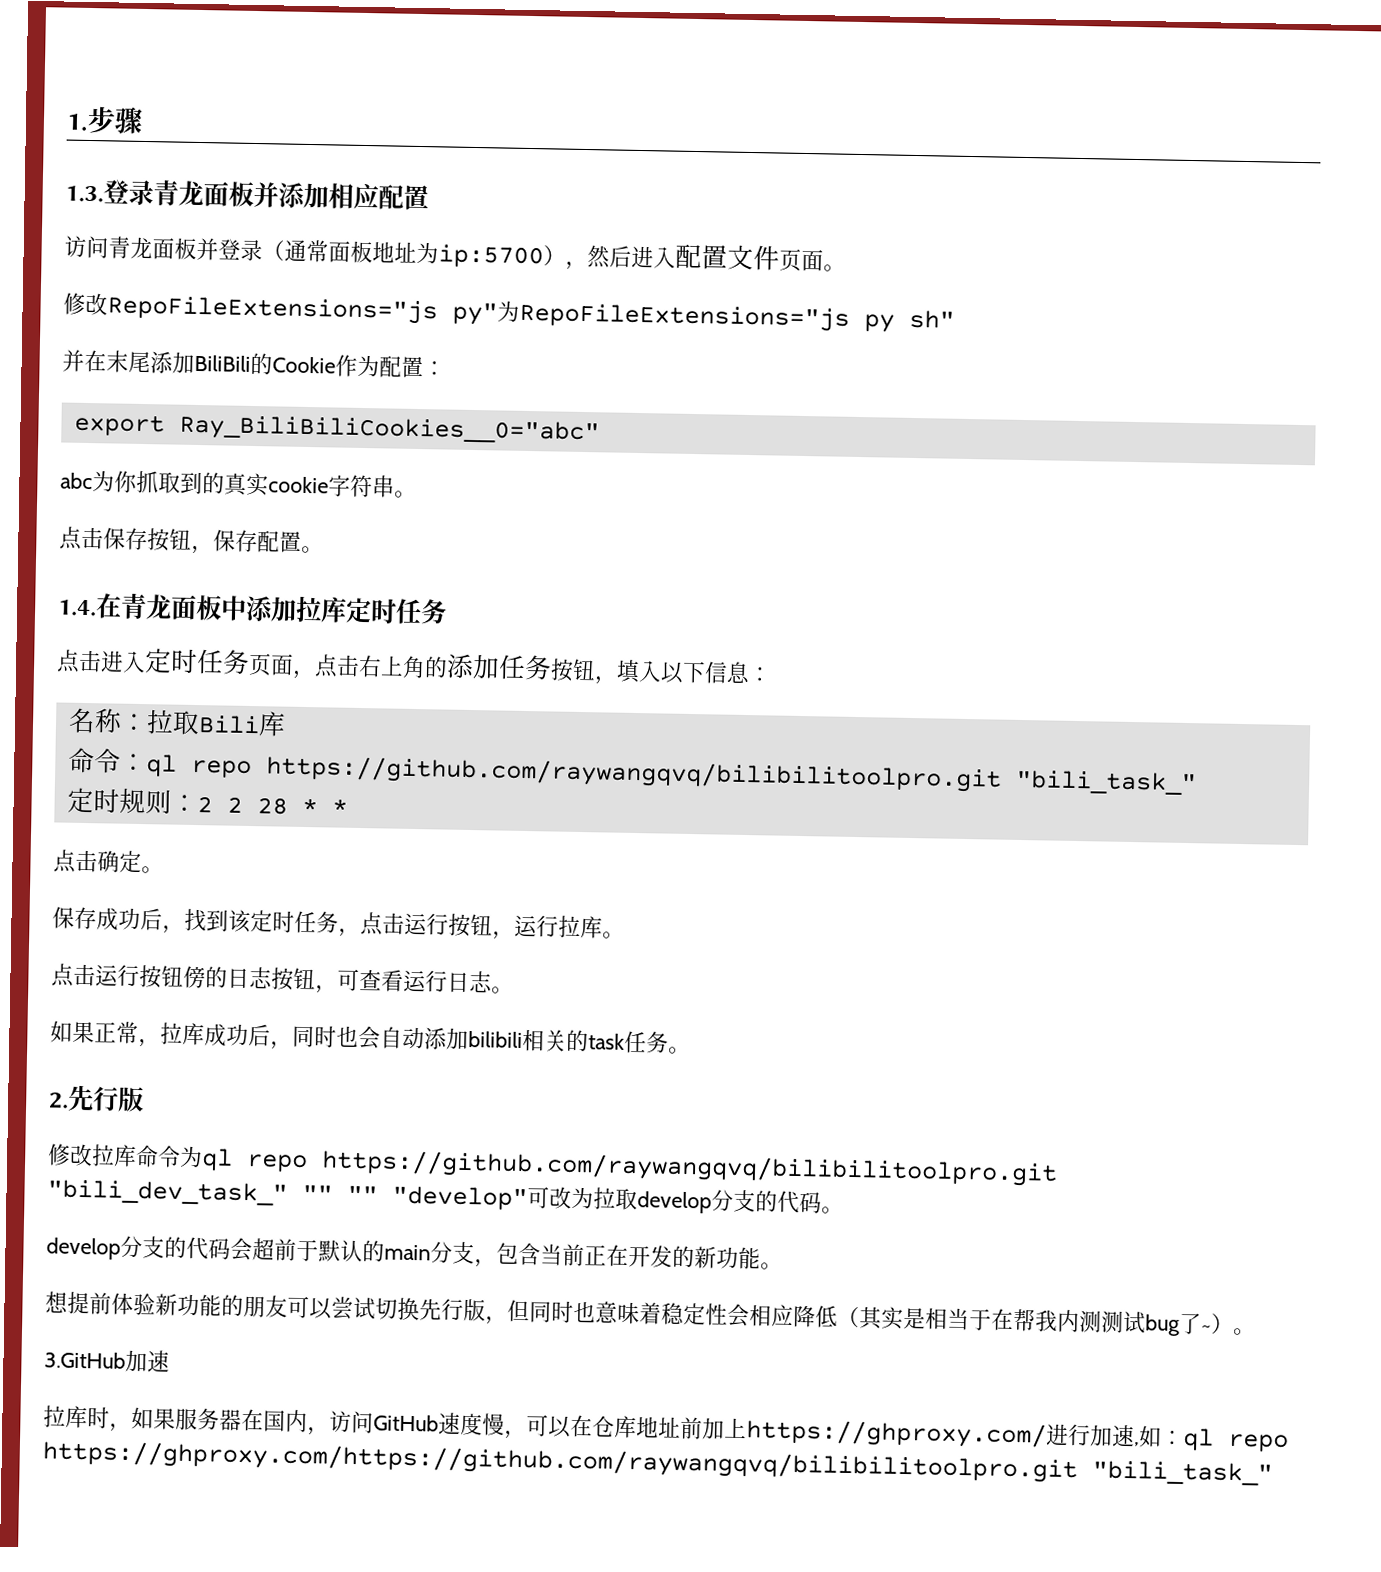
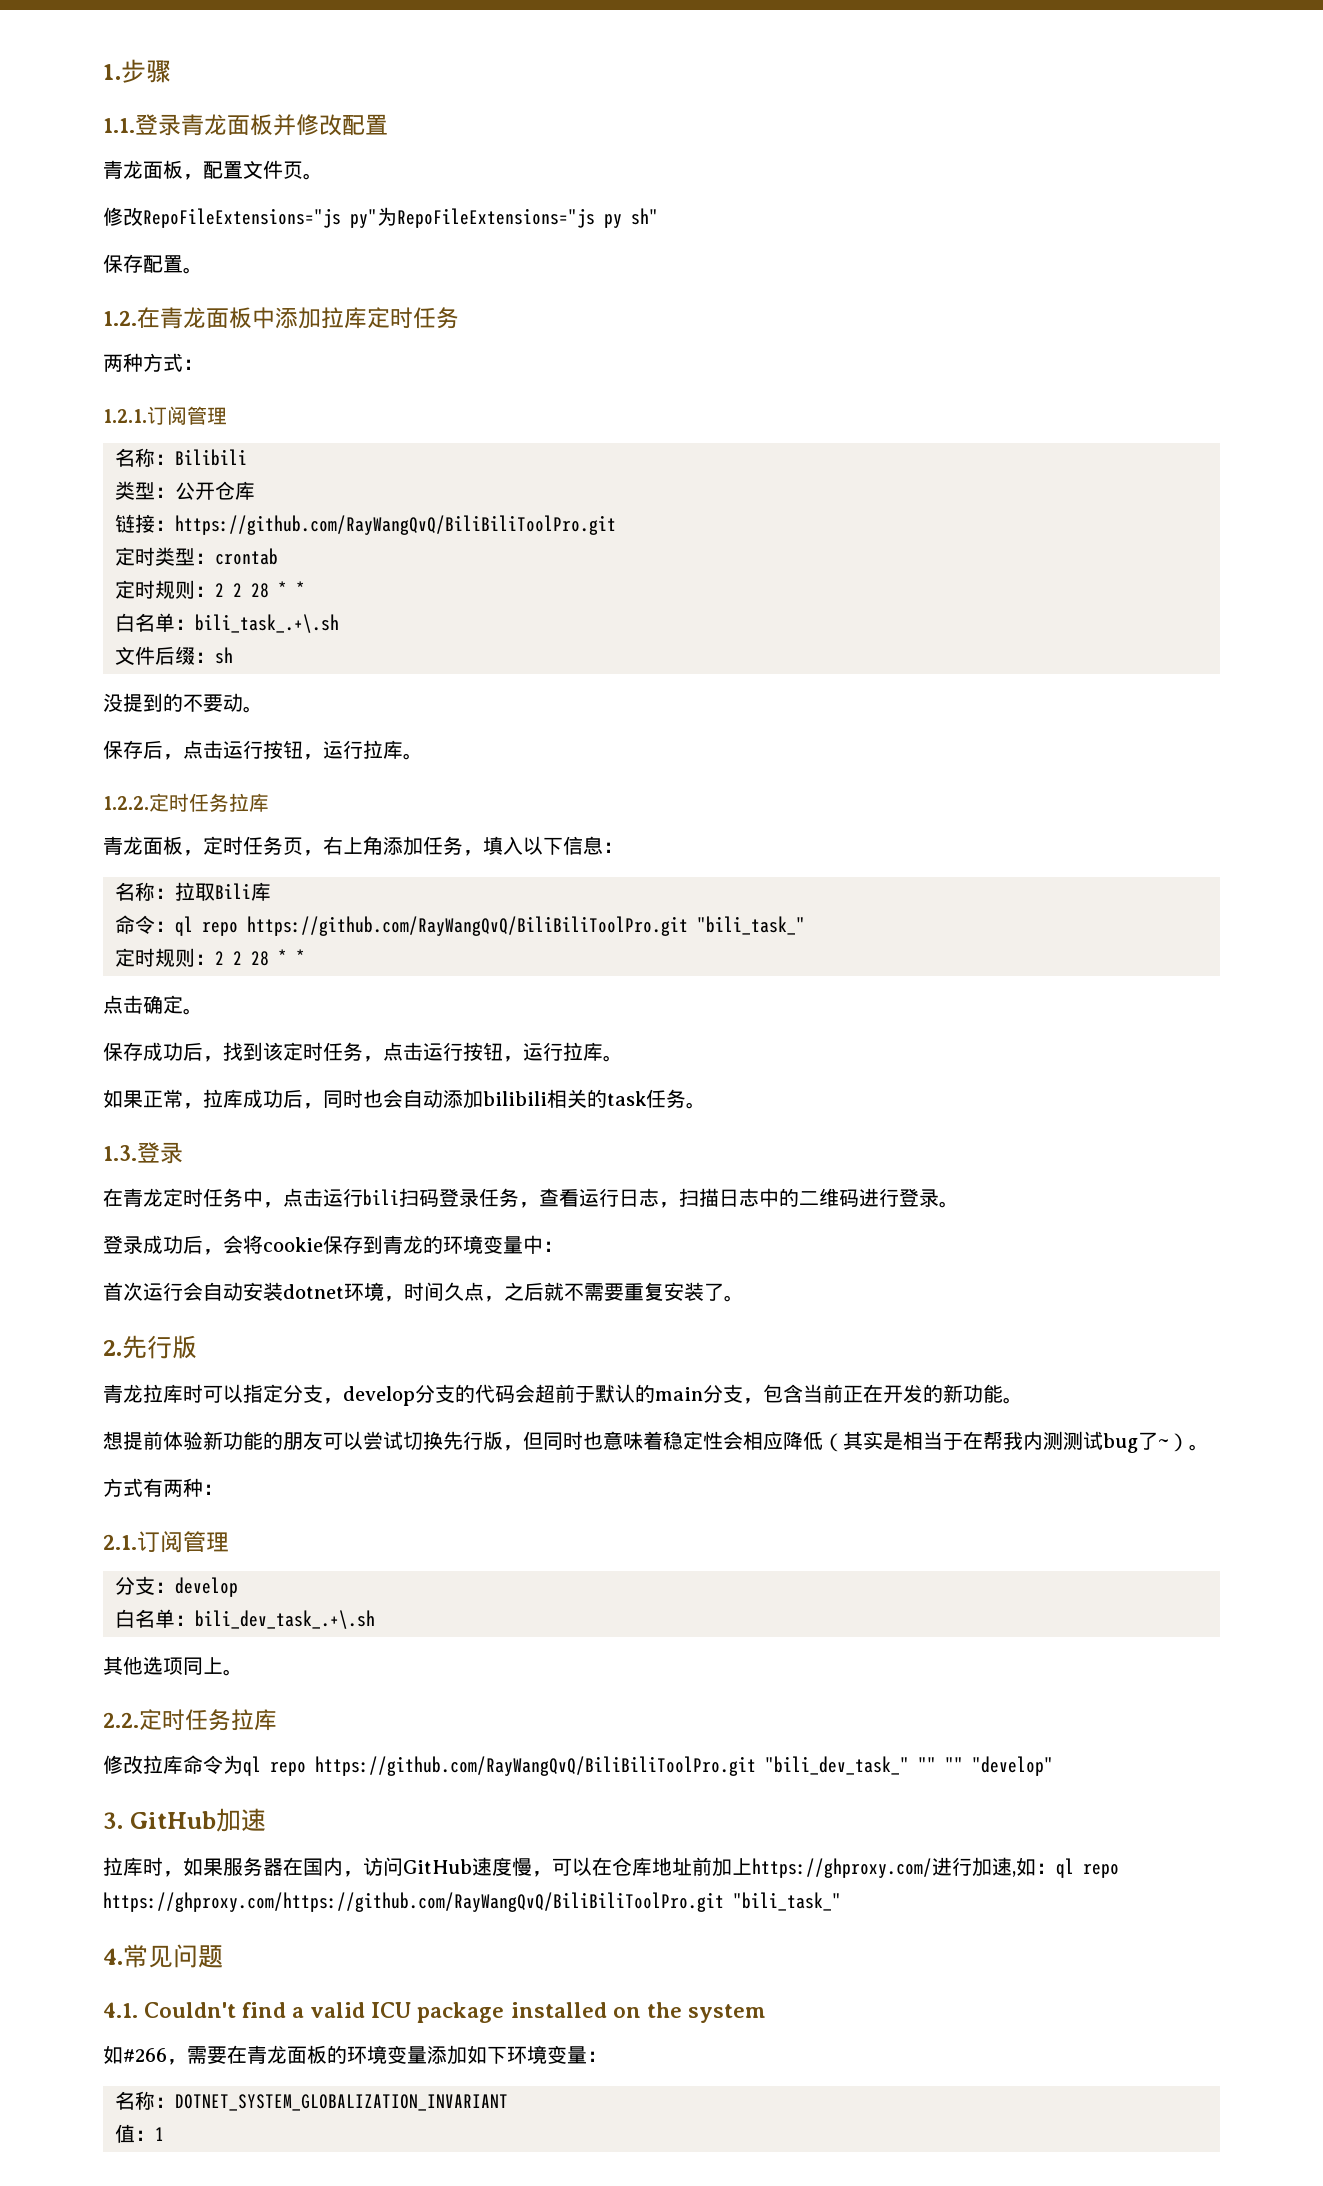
- 1.3.登录青龙面板并添加相应配置
+ 1.1.登录青龙面板并修改配置
- 访问青龙面板并登录（通常面板地址为ip:5700），然后进入配置文件页面。
+ 青龙面板，配置文件页。
- 并在末尾添加BiliBili的Cookie作为配置：
- export Ray_BiliBiliCookies__0="abc"
- abc为你抓取到的真实cookie字符串。
- 点击保存按钮，保存配置。
+ 保存配置。
- 1.4.在青龙面板中添加拉库定时任务
+ 1.2.在青龙面板中添加拉库定时任务
- 点击进入定时任务页面，点击右上角的添加任务按钮，填入以下信息：
+ 两种方式：
+ 1.2.1.订阅管理
+ 名称：Bilibili
+ 类型：公开仓库
+ 链接：https://github.com/RayWangQvQ/BiliBiliToolPro.git
+ 定时类型：crontab
+ 定时规则：2 2 28 * *
+ 白名单：bili_task_.+\.sh
+ 文件后缀：sh
+ 没提到的不要动。
+ 保存后，点击运行按钮，运行拉库。
+ 1.2.2.定时任务拉库
+ 青龙面板，定时任务页，右上角添加任务，填入以下信息：
- 命令：ql repo https://github.com/raywangqvq/bilibilitoolpro.git "bili_task_"
+ 命令：ql repo https://github.com/RayWangQvQ/BiliBiliToolPro.git "bili_task_"
- 点击运行按钮傍的日志按钮，可查看运行日志。
+ 1.3.登录
+ 在青龙定时任务中，点击运行bili扫码登录任务，查看运行日志，扫描日志中的二维码进行登录。
+ 登录成功后，会将cookie保存到青龙的环境变量中：
+ 首次运行会自动安装dotnet环境，时间久点，之后就不需要重复安装了。
  2.先行版
- 修改拉库命令为ql repo https://github.com/raywangqvq/bilibilitoolpro.git "bili_dev_task_" "" "" "develop"可改为拉取develop分支的代码。
- develop分支的代码会超前于默认的main分支，包含当前正在开发的新功能。
+ 青龙拉库时可以指定分支，develop分支的代码会超前于默认的main分支，包含当前正在开发的新功能。
- 3.GitHub加速
+ 方式有两种：
+ 2.1.订阅管理
+ 分支：develop
+ 白名单：bili_dev_task_.+\.sh
+ 其他选项同上。
+ 2.2.定时任务拉库
+ 修改拉库命令为ql repo https://github.com/RayWangQvQ/BiliBiliToolPro.git "bili_dev_task_" "" "" "develop"
+ 3. GitHub加速
- 拉库时，如果服务器在国内，访问GitHub速度慢，可以在仓库地址前加上https://ghproxy.com/进行加速,如：ql repo https://ghproxy.com/https://github.com/raywangqvq/bilibilitoolpro.git "bili_task_"
+ 拉库时，如果服务器在国内，访问GitHub速度慢，可以在仓库地址前加上https://ghproxy.com/进行加速,如：ql repo https://ghproxy.com/https://github.com/RayWangQvQ/BiliBiliToolPro.git "bili_task_"
+ 4.常见问题
+ 4.1. Couldn't find a valid ICU package installed on the system
+ 如#266，需要在青龙面板的环境变量添加如下环境变量：
+ 名称：DOTNET_SYSTEM_GLOBALIZATION_INVARIANT
+ 值：1

